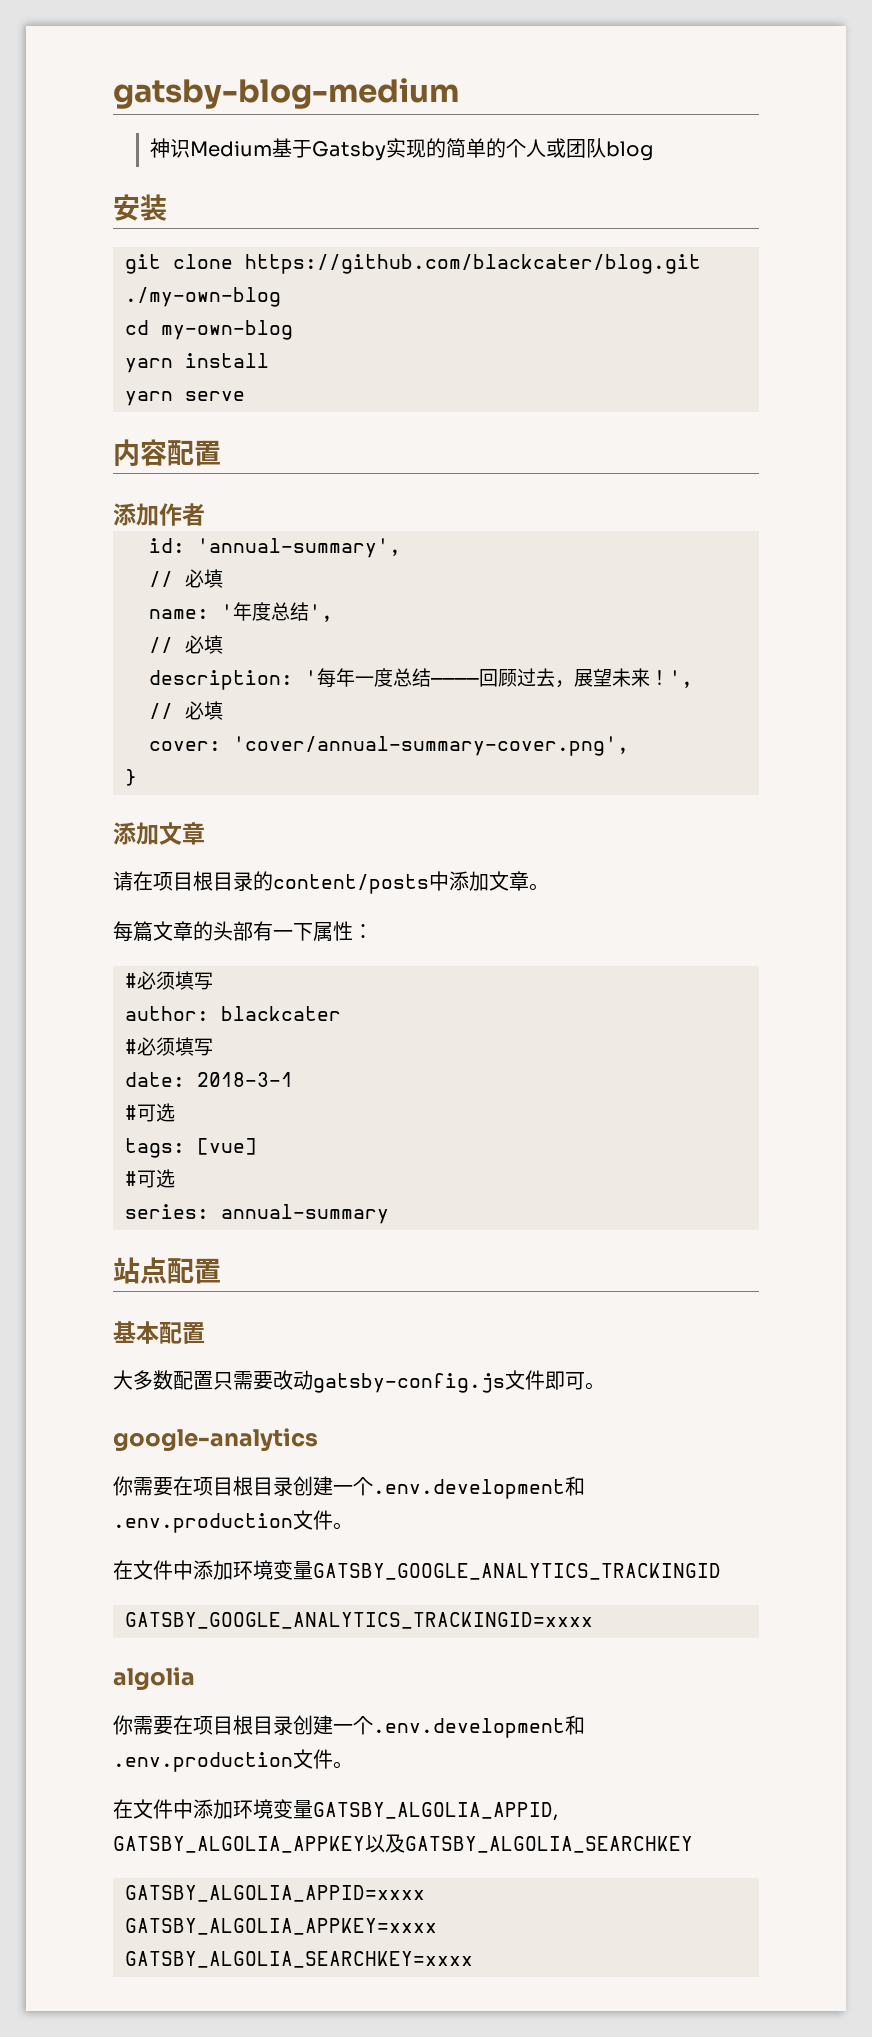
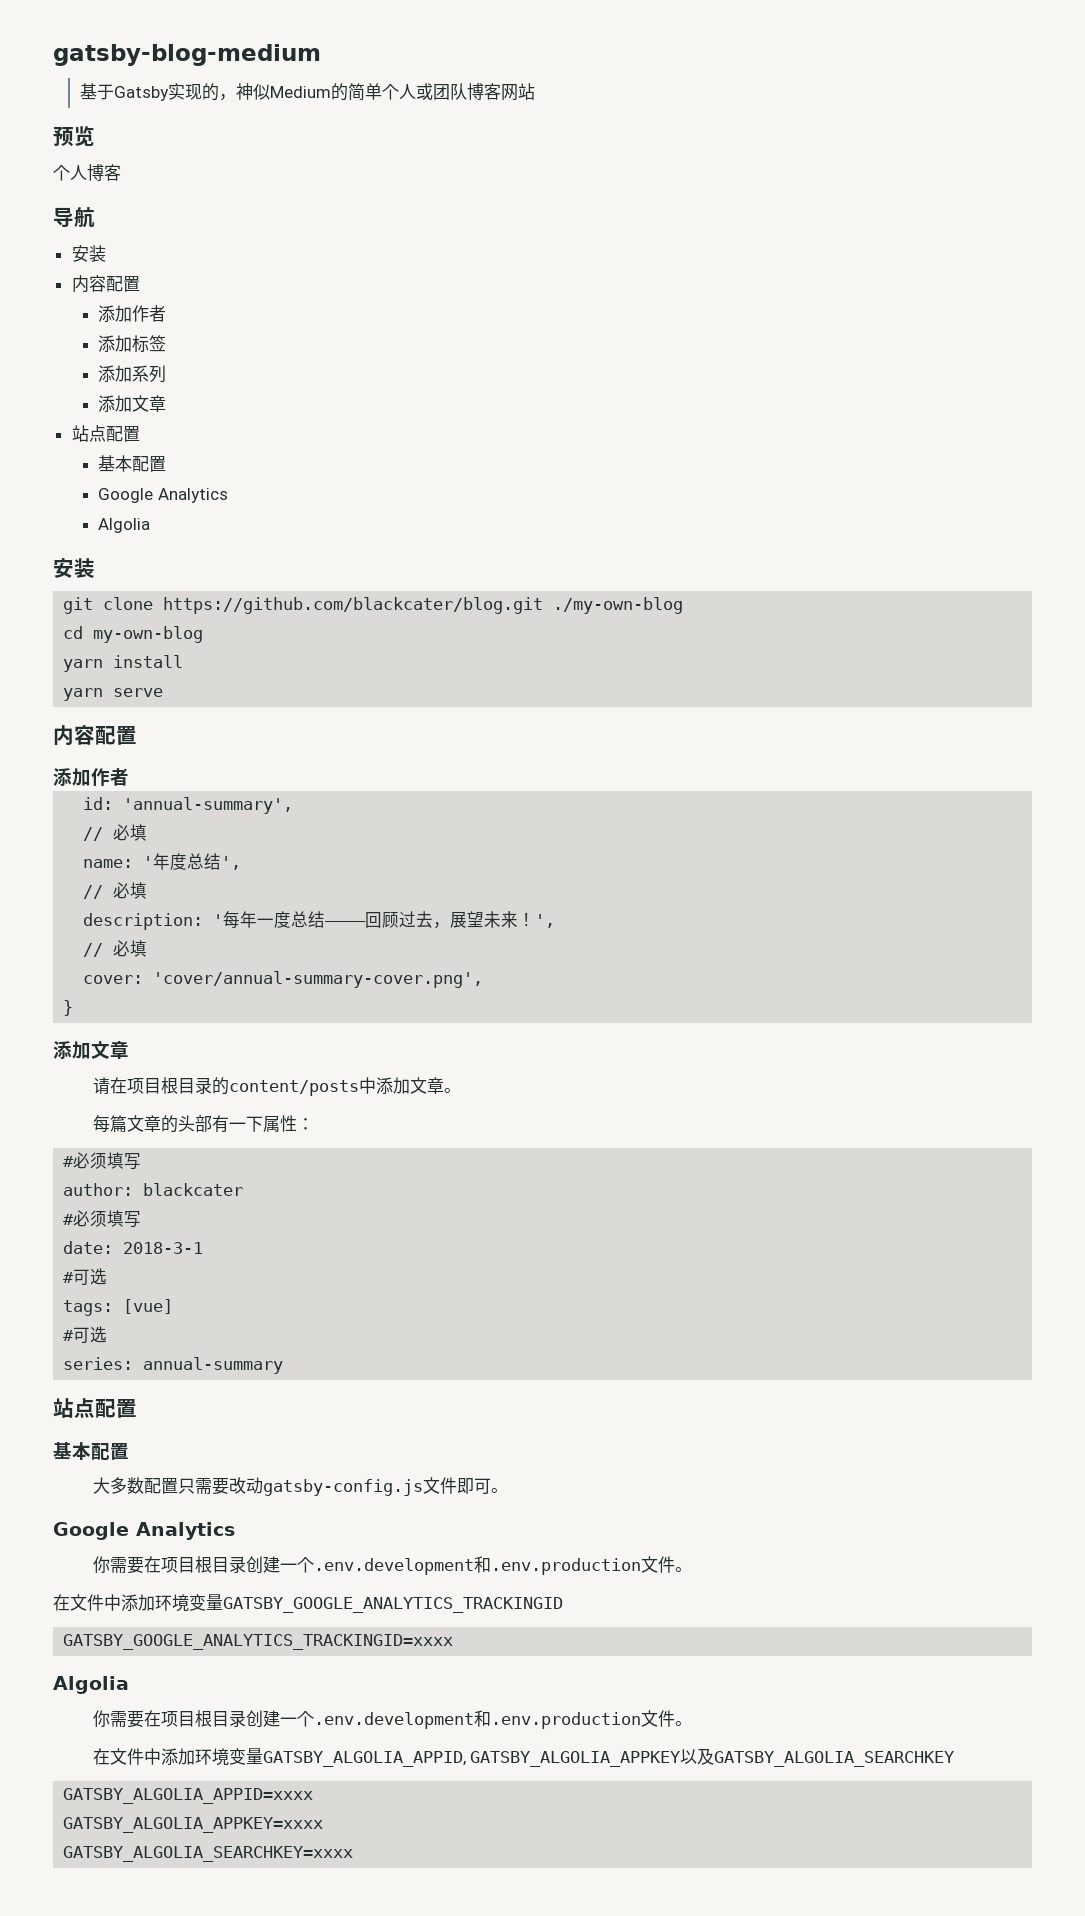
- 神识Medium基于Gatsby实现的简单的个人或团队blog
+ 基于Gatsby实现的，神似Medium的简单个人或团队博客网站
+ 预览
+ 个人博客
+ 导航
+ 安装
+ 内容配置
+ 添加作者
+ 添加标签
+ 添加系列
+ 添加文章
+ 站点配置
+ 基本配置
+ Google Analytics
+ Algolia
  大多数配置只需要改动gatsby-config.js文件即可。
- google-analytics
+ Google Analytics
  GATSBY_GOOGLE_ANALYTICS_TRACKINGID=xxxx
- algolia
+ Algolia

